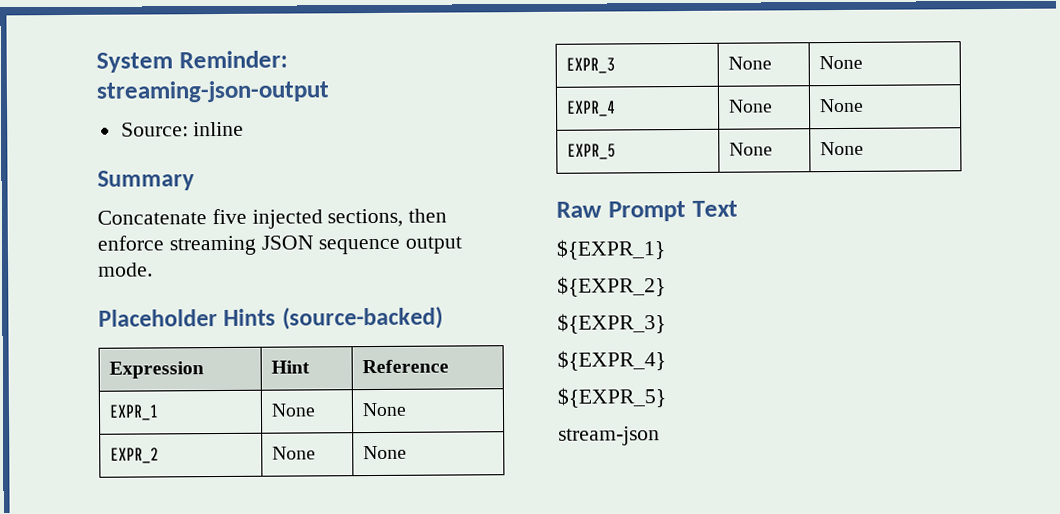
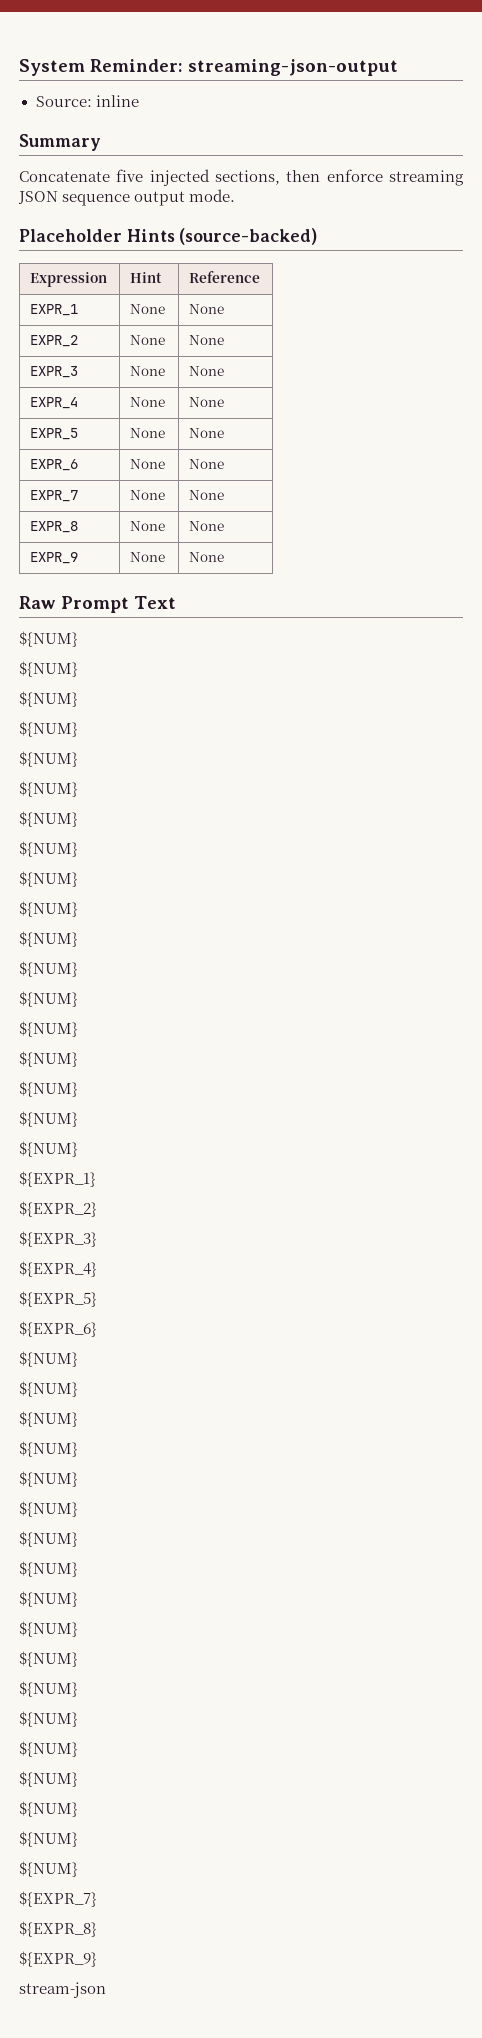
+ EXPR_6 | None | None
+ EXPR_7 | None | None
+ EXPR_8 | None | None
+ EXPR_9 | None | None
  Raw Prompt Text
+ ${NUM}
+ ${NUM}
+ ${NUM}
+ ${NUM}
+ ${NUM}
+ ${NUM}
+ ${NUM}
+ ${NUM}
+ ${NUM}
+ ${NUM}
+ ${NUM}
+ ${NUM}
+ ${NUM}
+ ${NUM}
+ ${NUM}
+ ${NUM}
+ ${NUM}
+ ${NUM}
+ ${EXPR_6}
+ ${NUM}
+ ${NUM}
+ ${NUM}
+ ${NUM}
+ ${NUM}
+ ${NUM}
+ ${NUM}
+ ${NUM}
+ ${NUM}
+ ${NUM}
+ ${NUM}
+ ${NUM}
+ ${NUM}
+ ${NUM}
+ ${NUM}
+ ${NUM}
+ ${NUM}
+ ${NUM}
+ ${EXPR_7}
+ ${EXPR_8}
+ ${EXPR_9}

